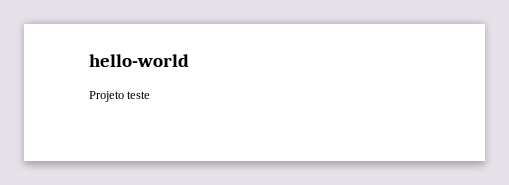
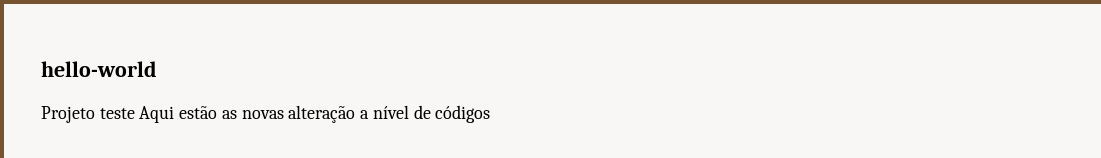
- Projeto teste
+ Projeto teste Aqui estão as novas alteração a nível de códigos

